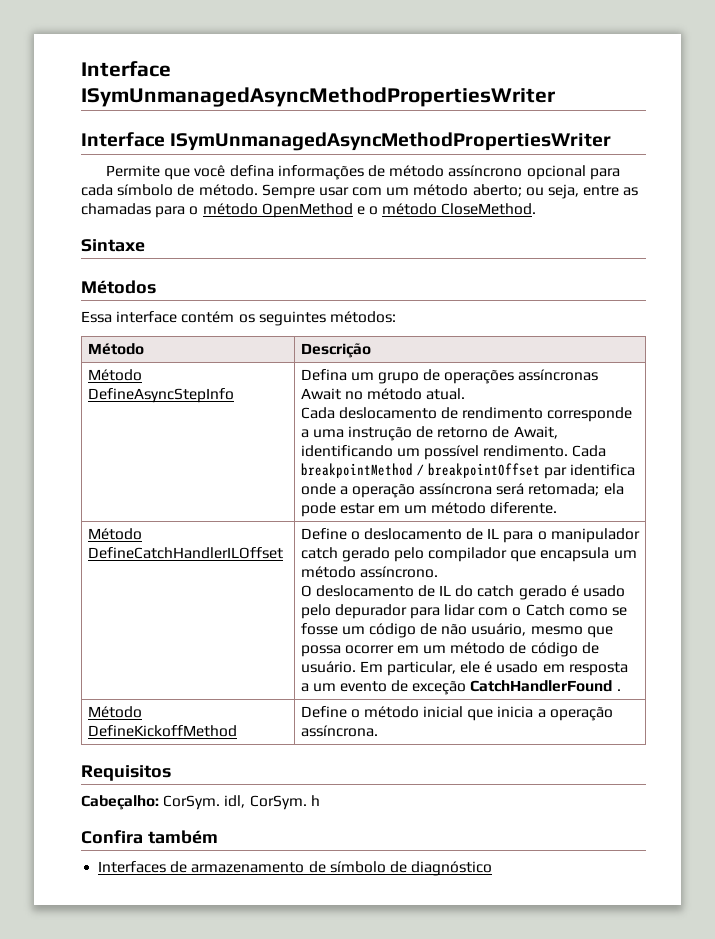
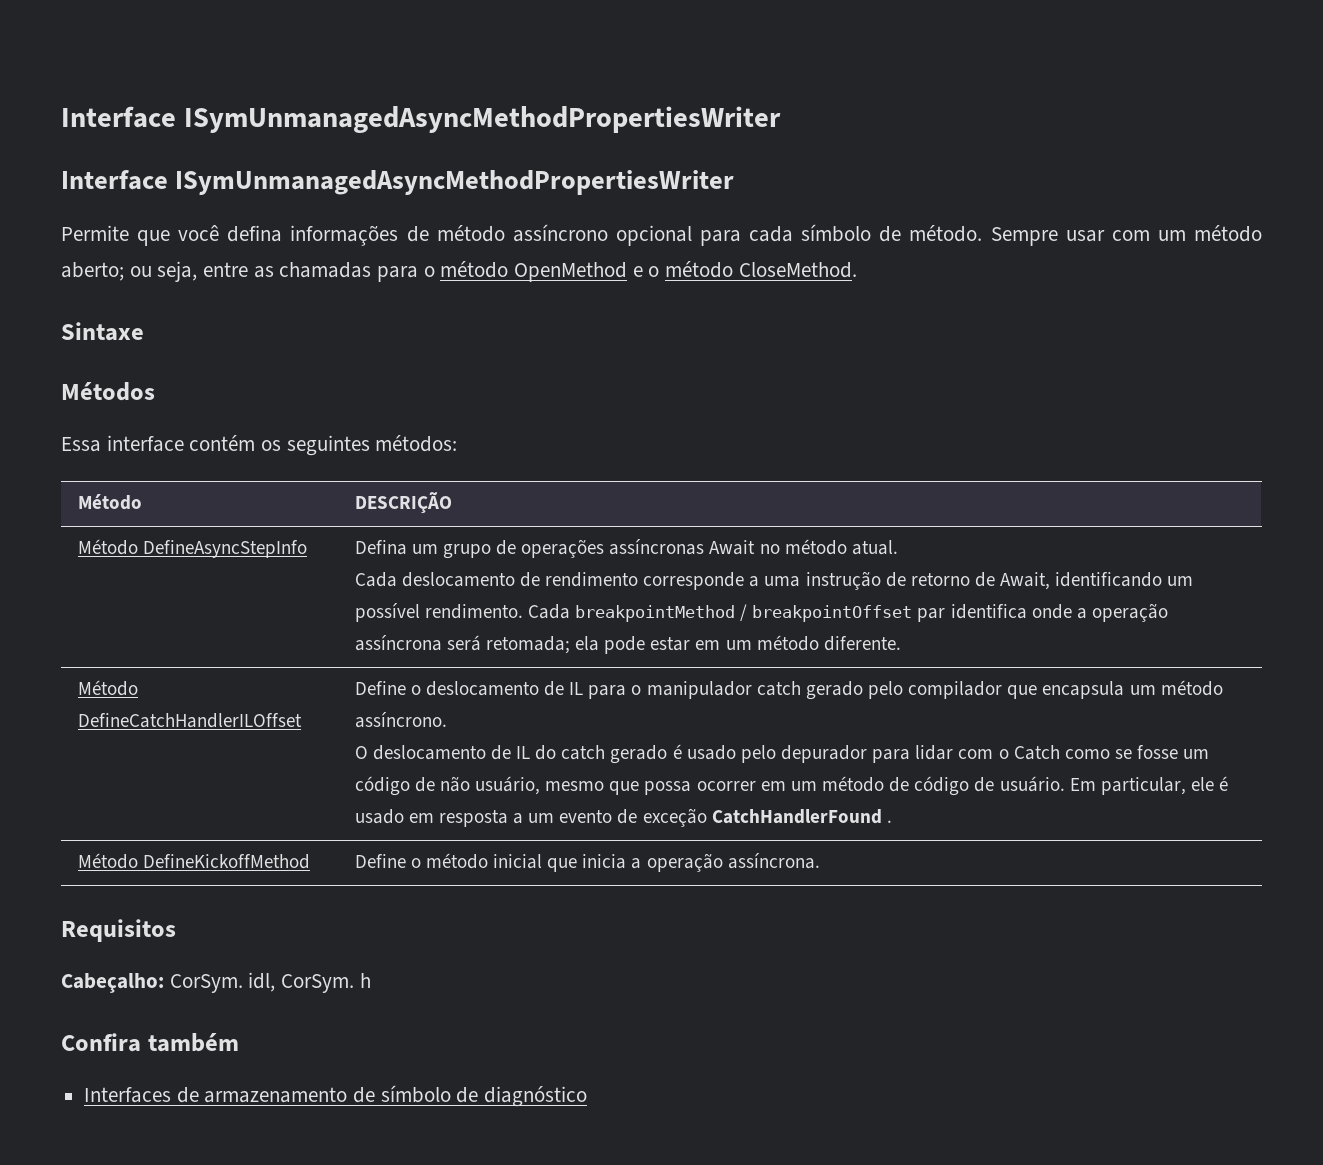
- Método | Descrição
+ Método | DESCRIÇÃO

